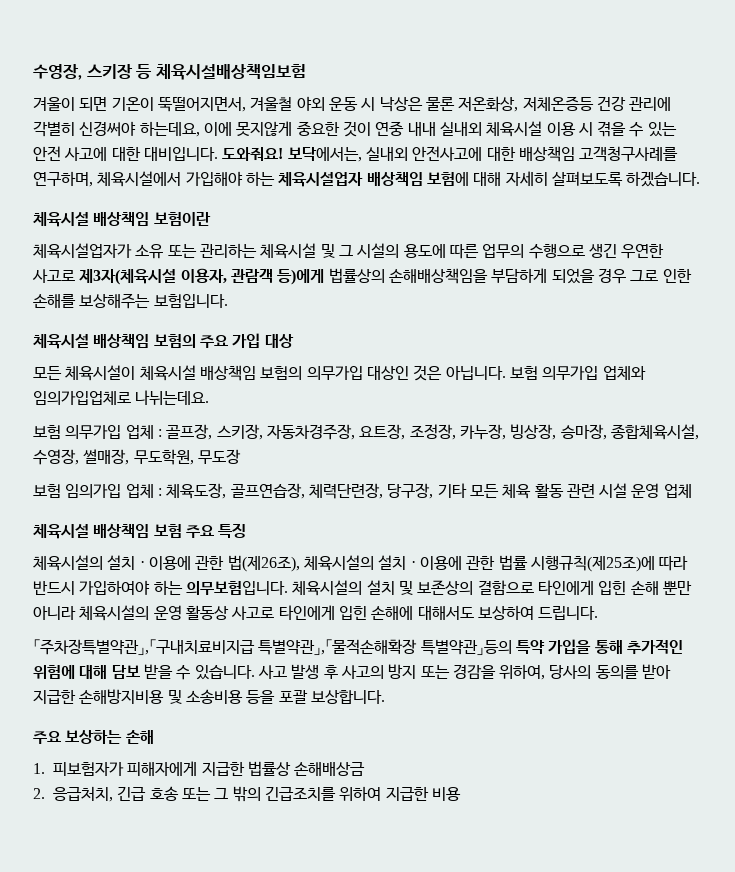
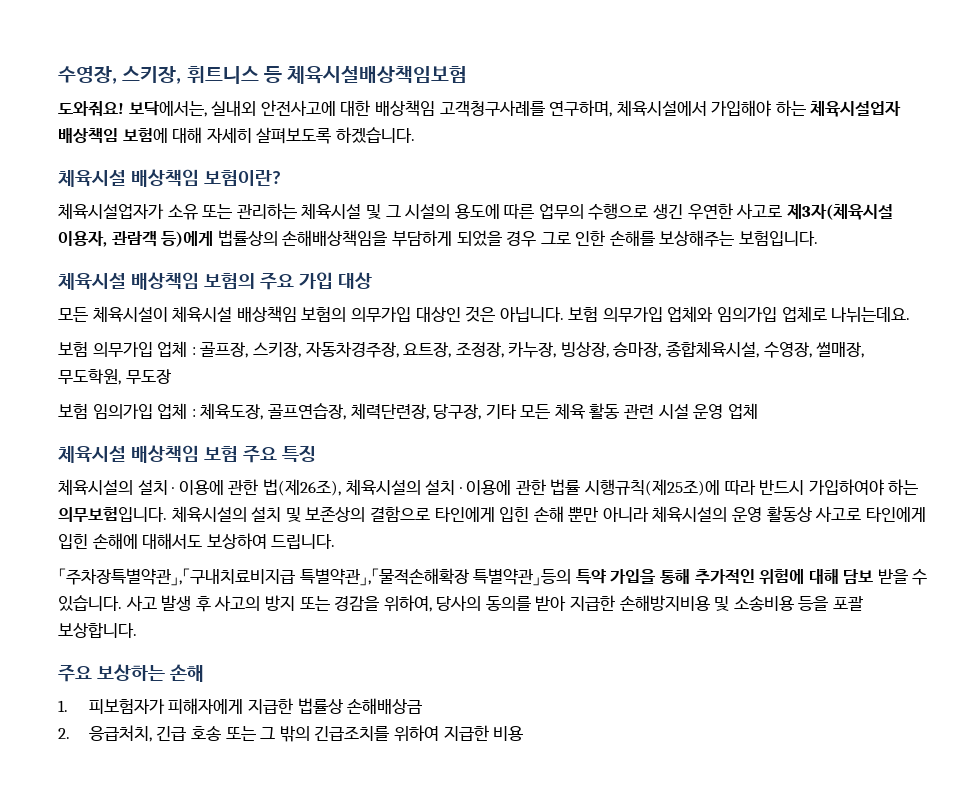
- 수영장, 스키장 등 체육시설배상책임보험
+ 수영장, 스키장, 휘트니스 등 체육시설배상책임보험
- 겨울이 되면 기온이 뚝떨어지면서, 겨울철 야외 운동 시 낙상은 물론 저온화상, 저체온증등 건강 관리에 각별히 신경써야 하는데요, 이에 못지않게 중요한 것이 연중 내내 실내외 체육시설 이용 시 겪을 수 있는 안전 사고에 대한 대비입니다.
- 체육시설 배상책임 보험이란
+ 체육시설 배상책임 보험이란?
- 보험 의무가입 업체와 임의가입업체로 나뉘는데요.
+ 보험 의무가입 업체와 임의가입 업체로 나뉘는데요.

